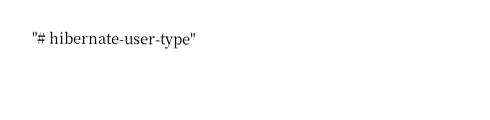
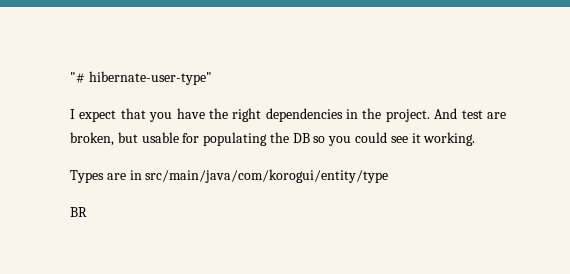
+ I expect that you have the right dependencies in the project. And test are broken, but usable for populating the DB so you could see it working.
+ Types are in src/main/java/com/korogui/entity/type
+ BR

